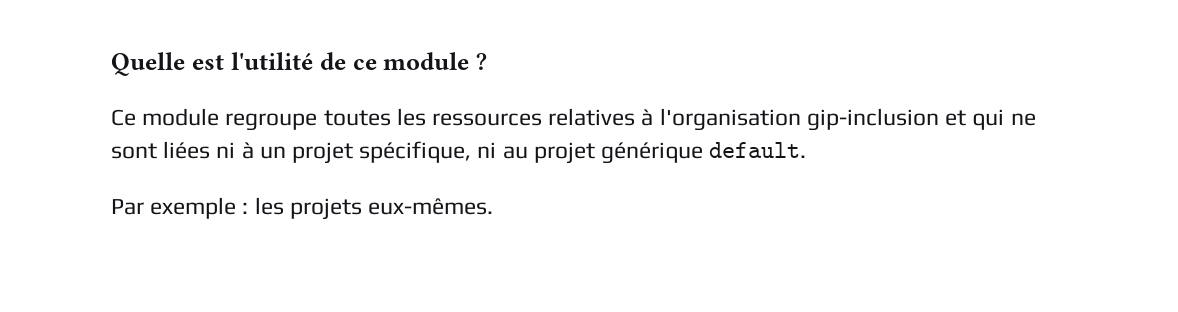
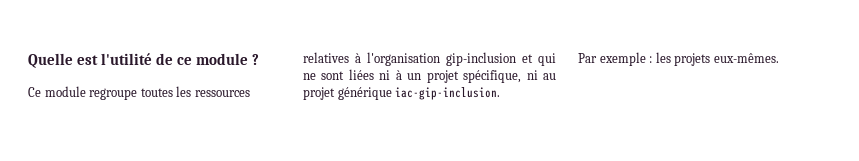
- Ce module regroupe toutes les ressources relatives à l'organisation gip-inclusion et qui ne sont liées ni à un projet spécifique, ni au projet générique default.
+ Ce module regroupe toutes les ressources relatives à l'organisation gip-inclusion et qui ne sont liées ni à un projet spécifique, ni au projet générique iac-gip-inclusion.

